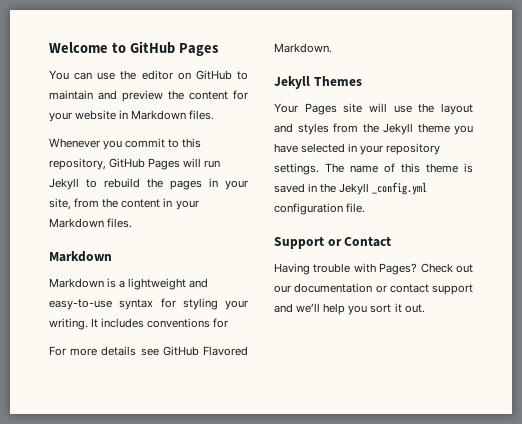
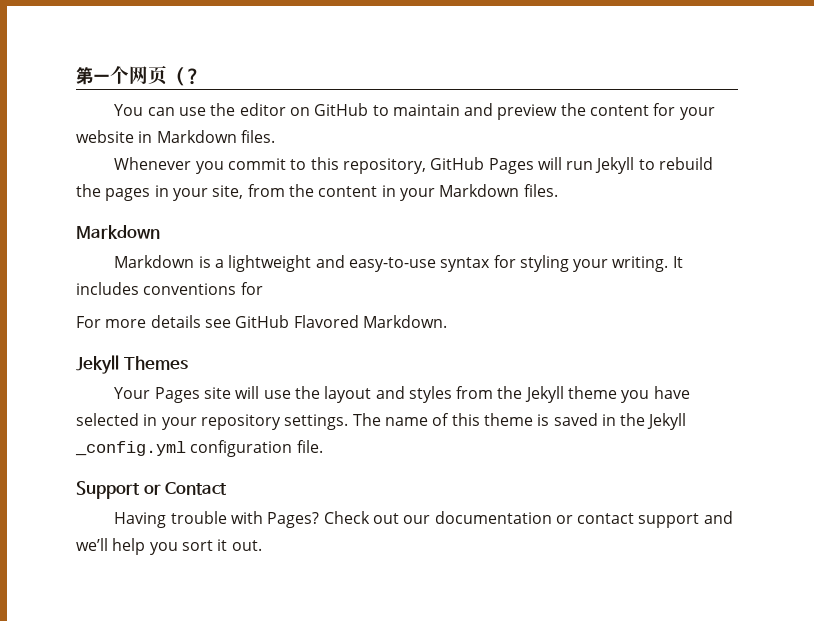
- Welcome to GitHub Pages
+ 第一个网页（？

